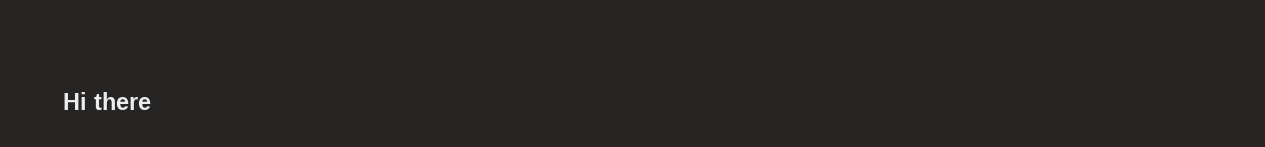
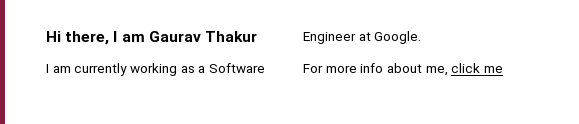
- Hi there
+ Hi there, I am Gaurav Thakur
+ I am currently working as a Software Engineer at Google.
+ For more info about me, click me

